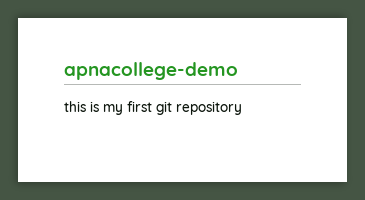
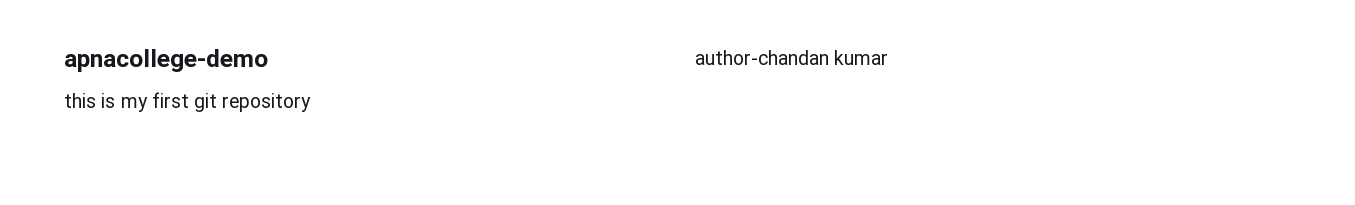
+ author-chandan kumar

